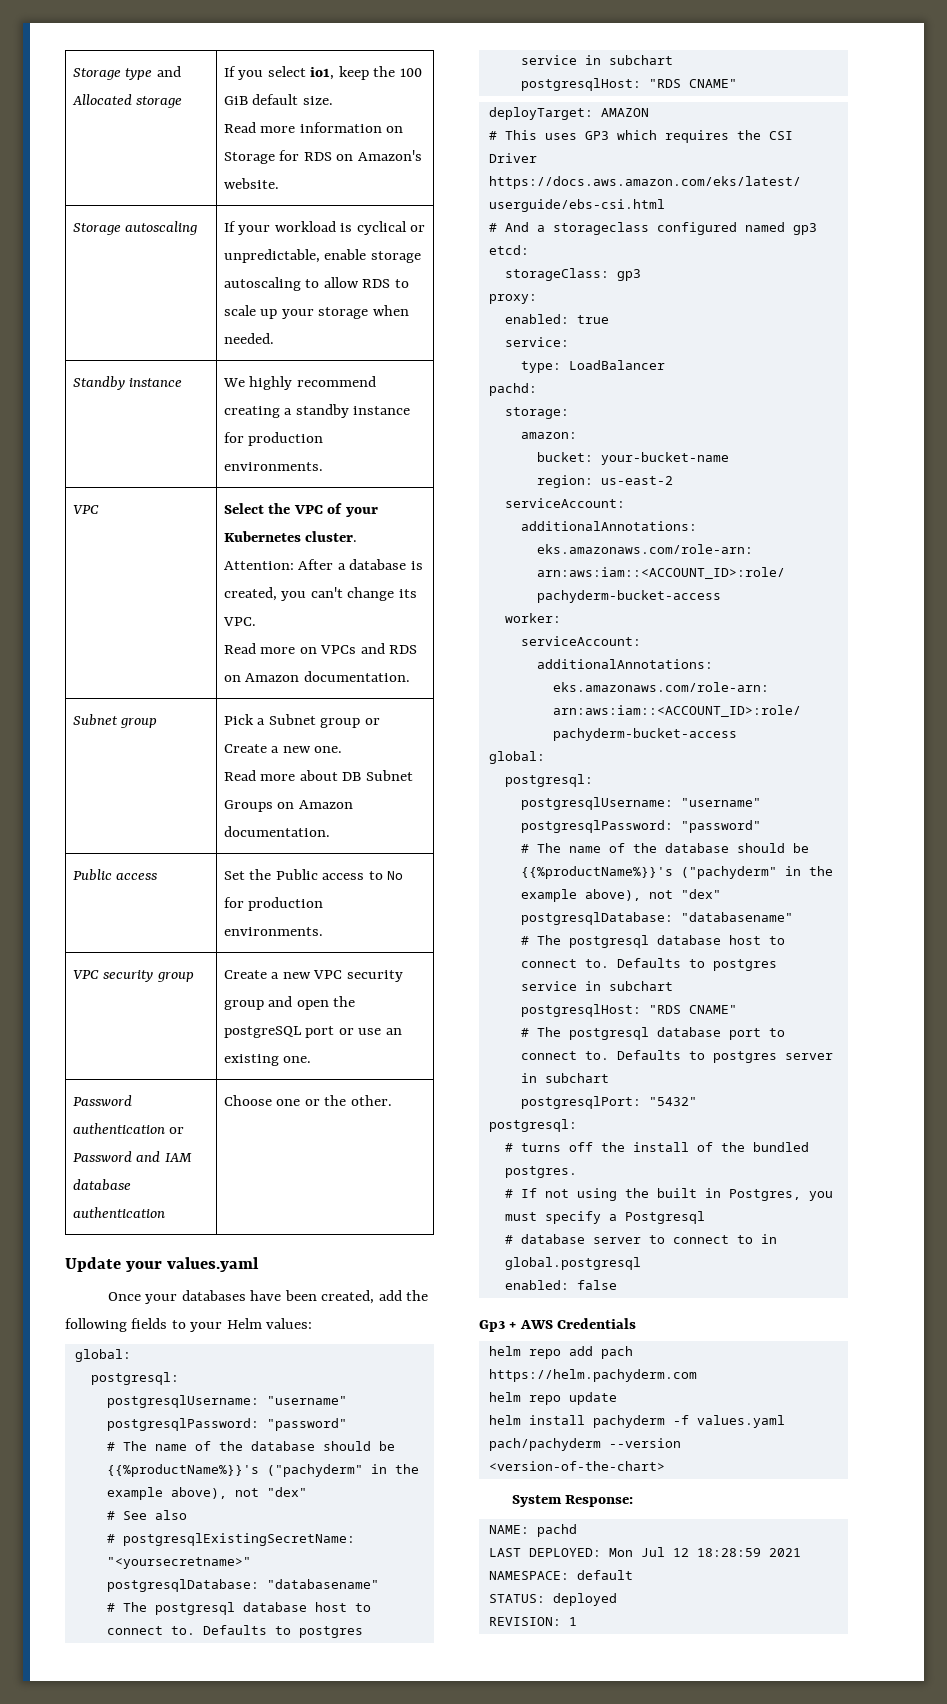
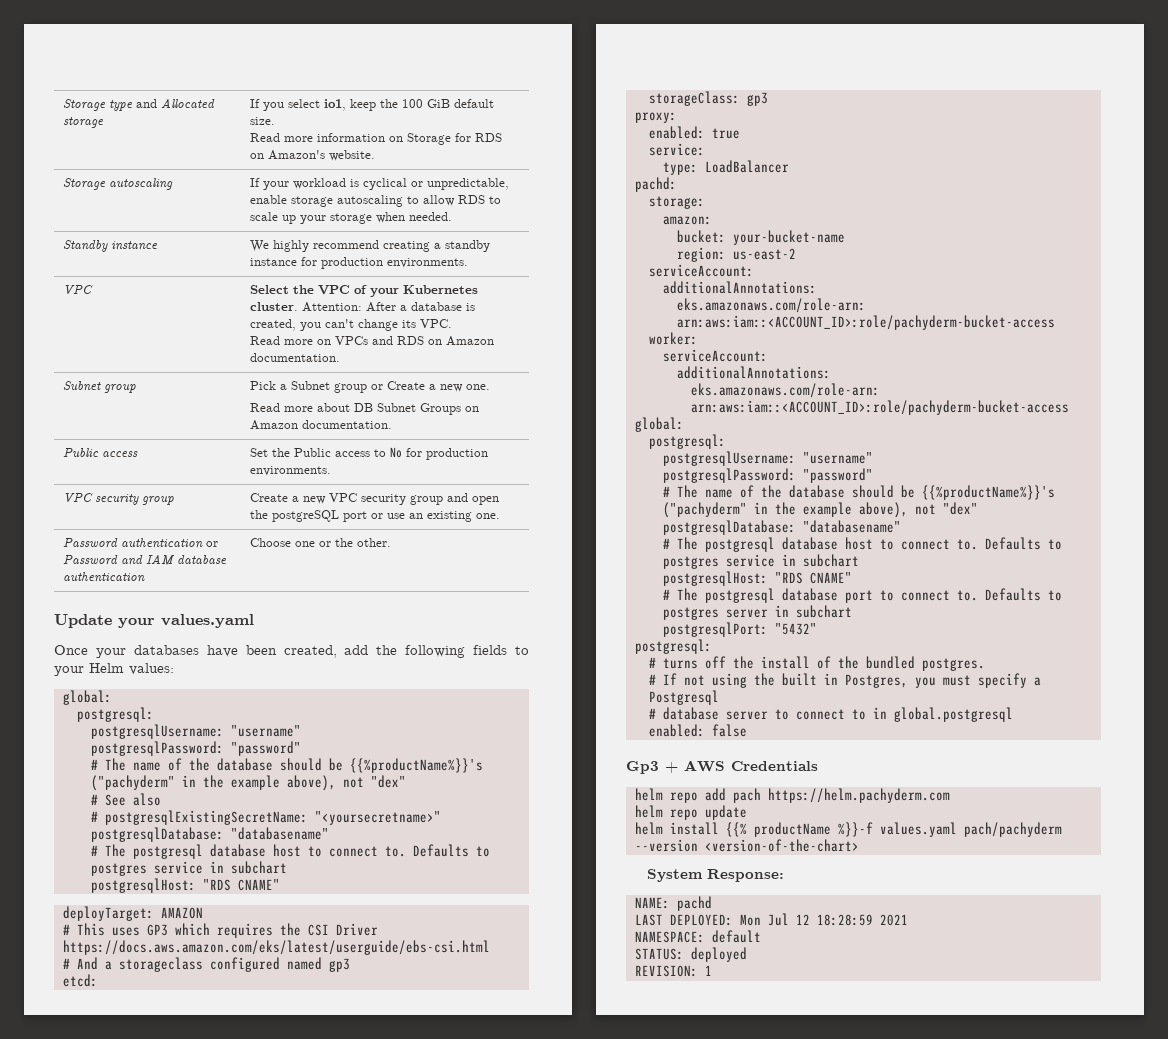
- helm install pachyderm -f values.yaml pach/pachyderm --version <version-of-the-chart>
+ helm install {{% productName %}}-f values.yaml pach/pachyderm --version <version-of-the-chart>

